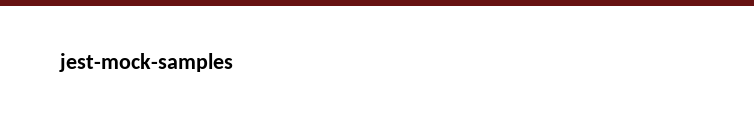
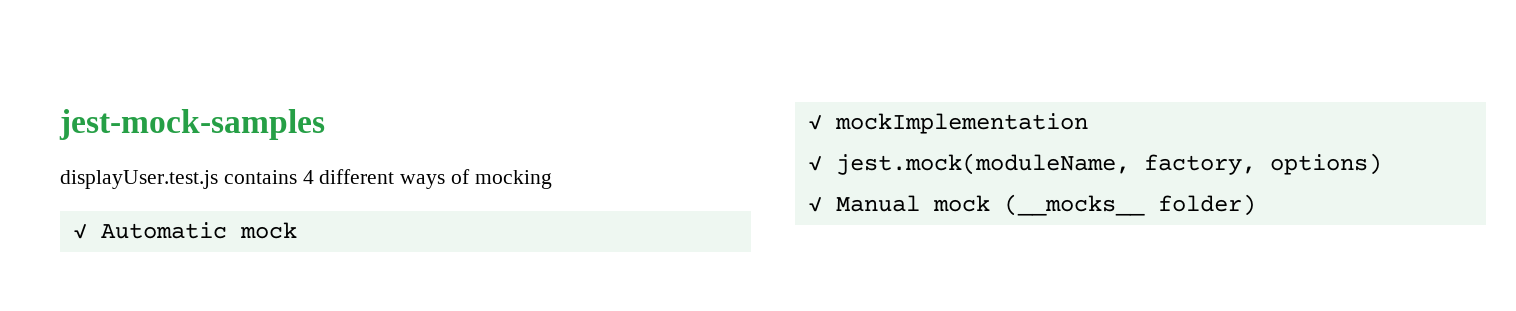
+ displayUser.test.js contains 4 different ways of mocking
+ √ Automatic mock
+ √ mockImplementation
+ √ jest.mock(moduleName, factory, options)
+ √ Manual mock (__mocks__ folder)

